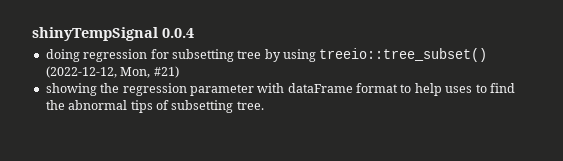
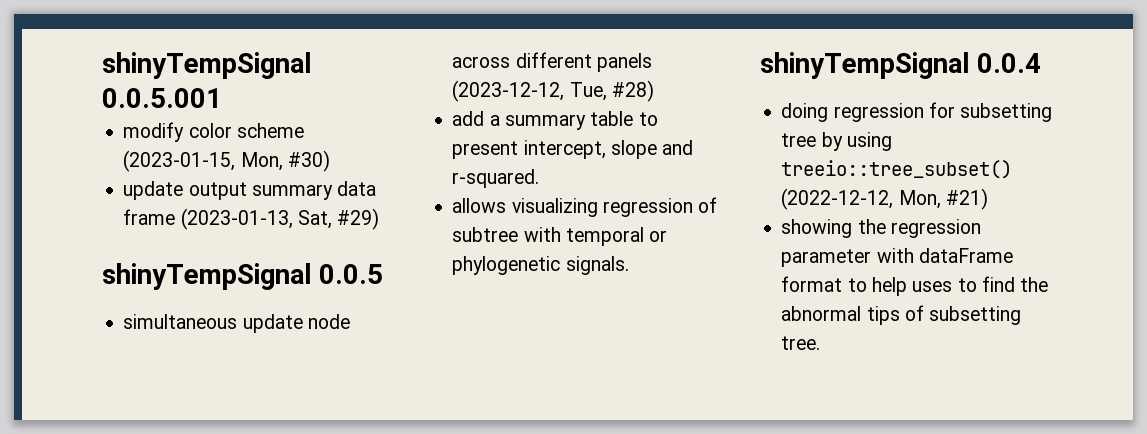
+ shinyTempSignal 0.0.5.001
+ modify color scheme (2023-01-15, Mon, #30)
+ update output summary data frame (2023-01-13, Sat, #29)
+ shinyTempSignal 0.0.5
+ simultaneous update node across different panels (2023-12-12, Tue, #28)
+ add a summary table to present intercept, slope and r-squared.
+ allows visualizing regression of subtree with temporal or phylogenetic signals.

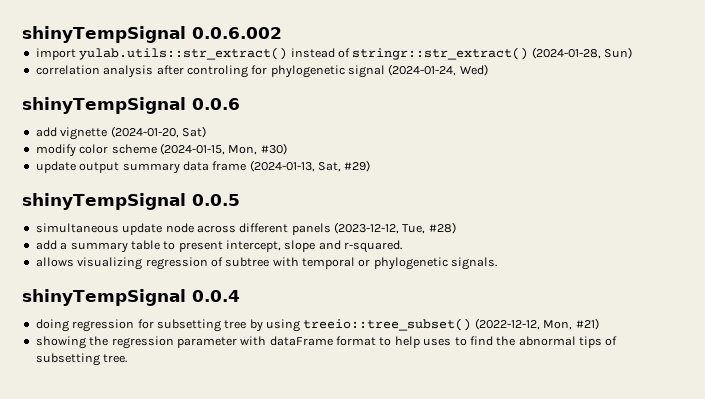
- shinyTempSignal 0.0.5.001
+ shinyTempSignal 0.0.6.002
+ import yulab.utils::str_extract() instead of stringr::str_extract() (2024-01-28, Sun)
+ correlation analysis after controling for phylogenetic signal (2024-01-24, Wed)
+ shinyTempSignal 0.0.6
+ add vignette (2024-01-20, Sat)
- modify color scheme (2023-01-15, Mon, #30)
+ modify color scheme (2024-01-15, Mon, #30)
- update output summary data frame (2023-01-13, Sat, #29)
+ update output summary data frame (2024-01-13, Sat, #29)

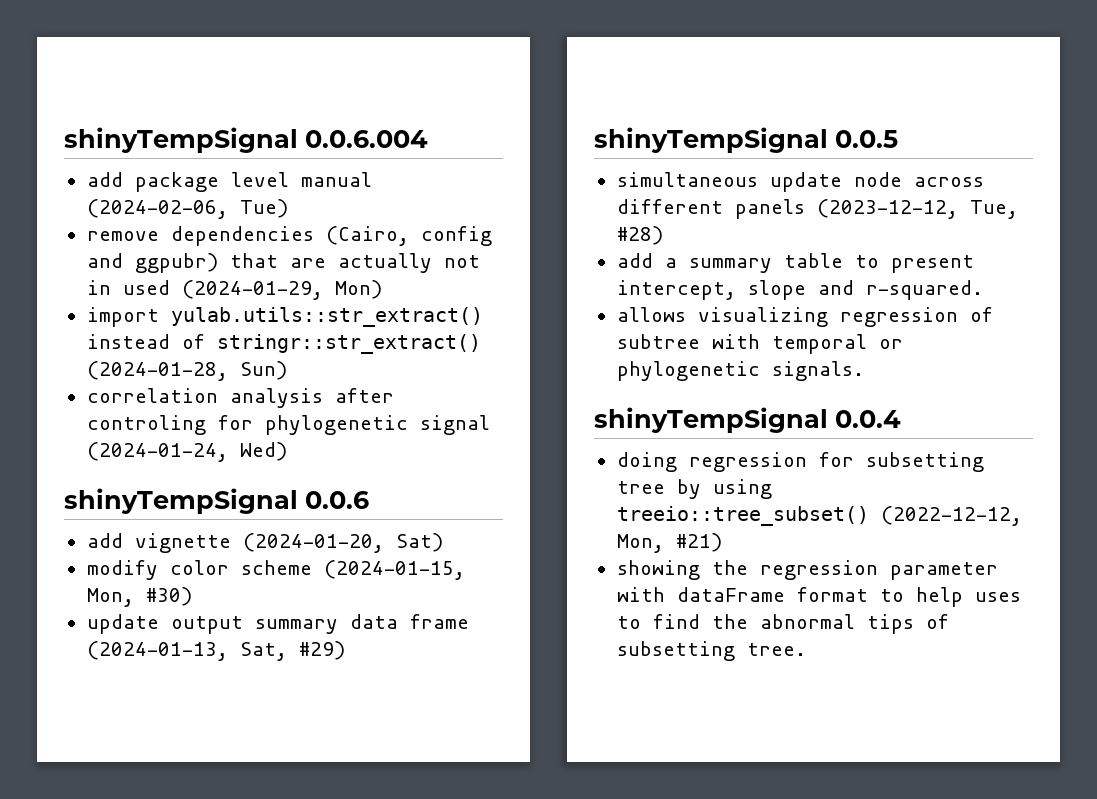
- shinyTempSignal 0.0.6.002
+ shinyTempSignal 0.0.6.004
+ add package level manual (2024-02-06, Tue)
+ remove dependencies (Cairo, config and ggpubr) that are actually not in used (2024-01-29, Mon)

